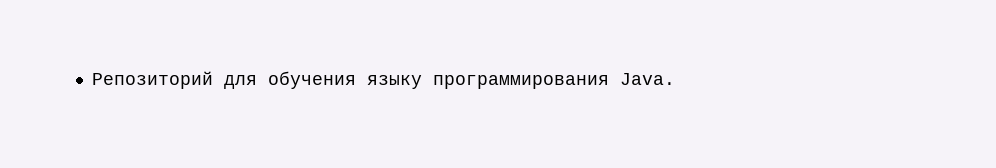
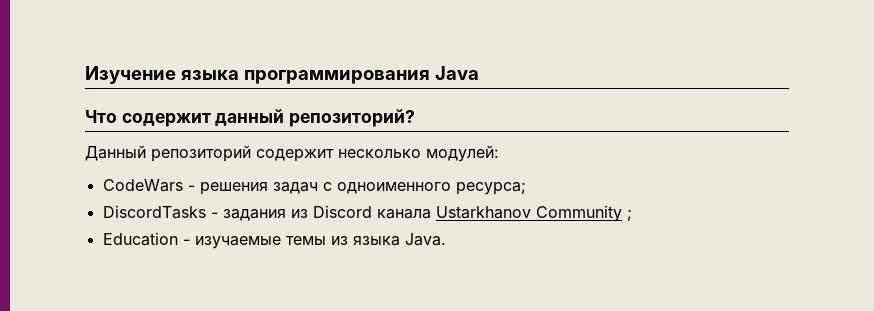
- Репозиторий для обучения языку программирования Java.
+ Изучение языка программирования Java
+ Что содержит данный репозиторий?
+ Данный репозиторий содержит несколько модулей:
+ CodeWars - решения задач с одноименного ресурса;
+ DiscordTasks - задания из Discord канала Ustarkhanov Community ;
+ Education - изучаемые темы из языка Java.

